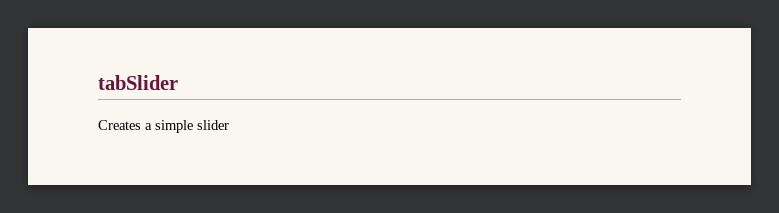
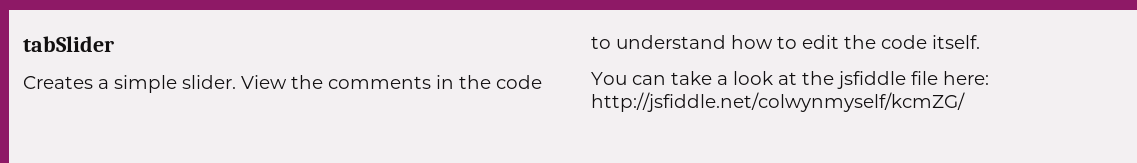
- Creates a simple slider
+ Creates a simple slider. View the comments in the code to understand how to edit the code itself.
+ You can take a look at the jsfiddle file here: http://jsfiddle.net/colwynmyself/kcmZG/

